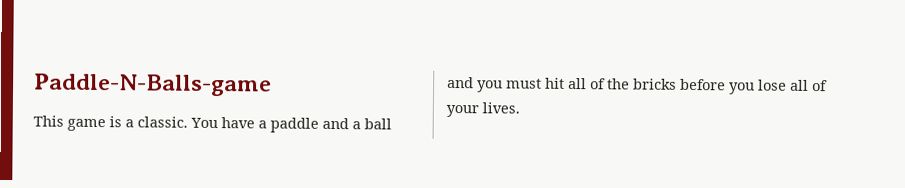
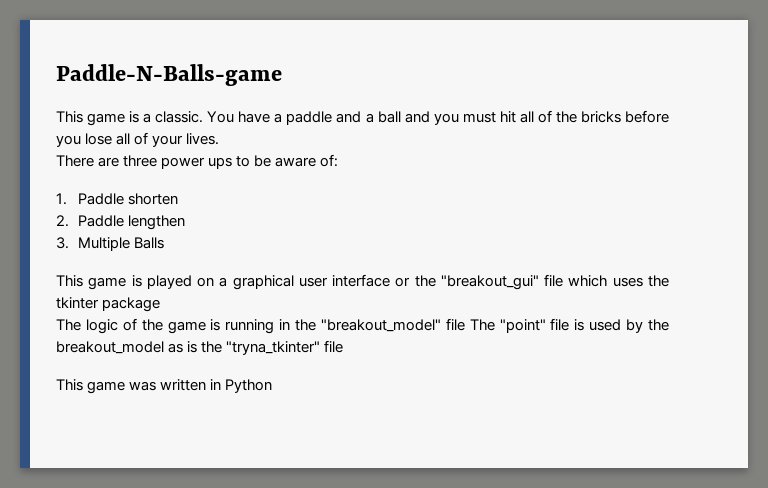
+ There are three power ups to be aware of:
+ 1. Paddle shorten
+ 2. Paddle lengthen
+ 3. Multiple Balls
+ This game is played on a graphical user interface or the "breakout_gui" file which uses the tkinter package
+ The logic of the game is running in the "breakout_model" file The "point" file is used by the breakout_model as is the "tryna_tkinter" file
+ This game was written in Python

